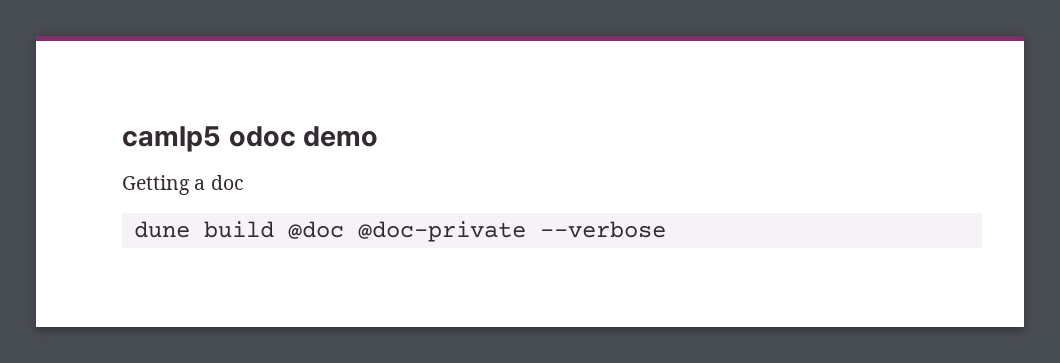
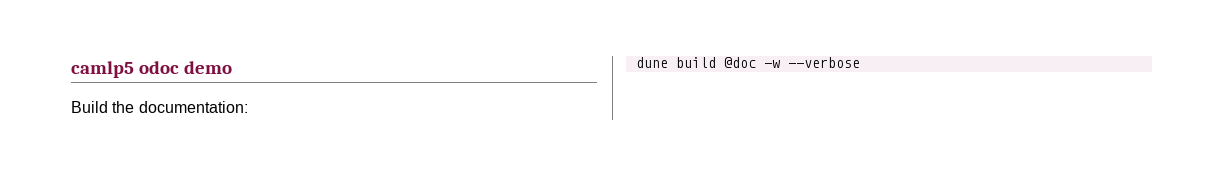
- Getting a doc
+ Build the documentation:
- dune build @doc @doc-private --verbose
+ dune build @doc -w --verbose

